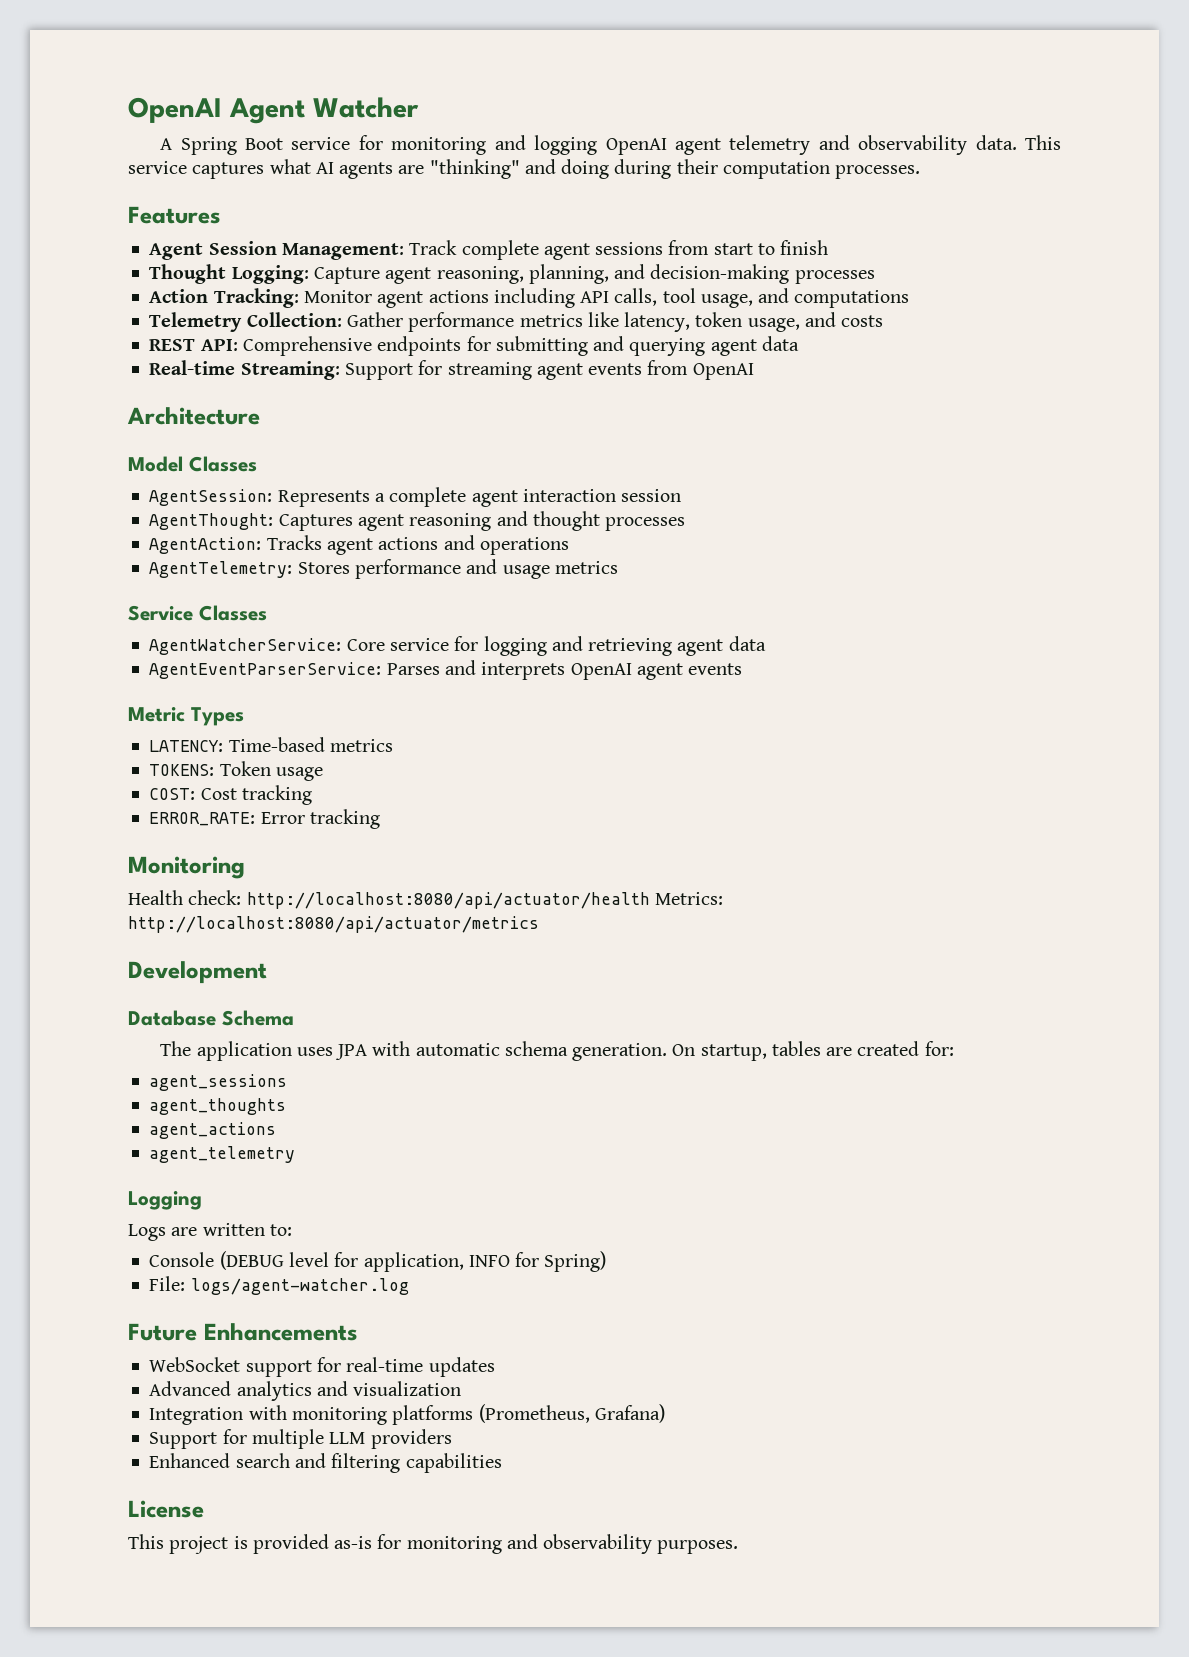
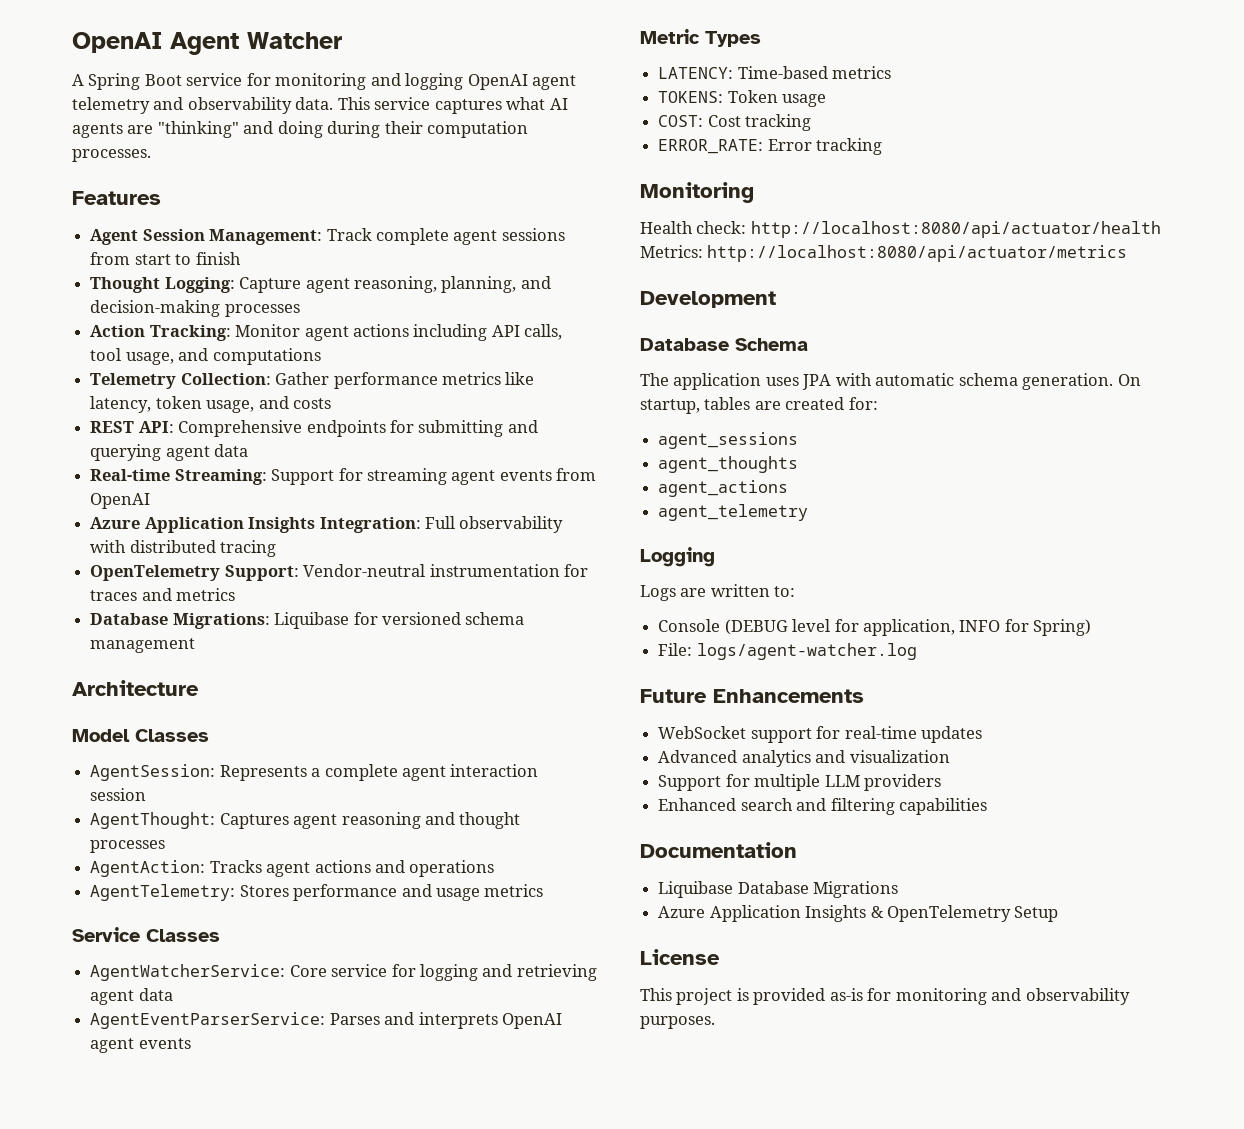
+ Azure Application Insights Integration: Full observability with distributed tracing
+ OpenTelemetry Support: Vendor-neutral instrumentation for traces and metrics
+ Database Migrations: Liquibase for versioned schema management
- Integration with monitoring platforms (Prometheus, Grafana)
+ Documentation
+ Liquibase Database Migrations
+ Azure Application Insights & OpenTelemetry Setup

